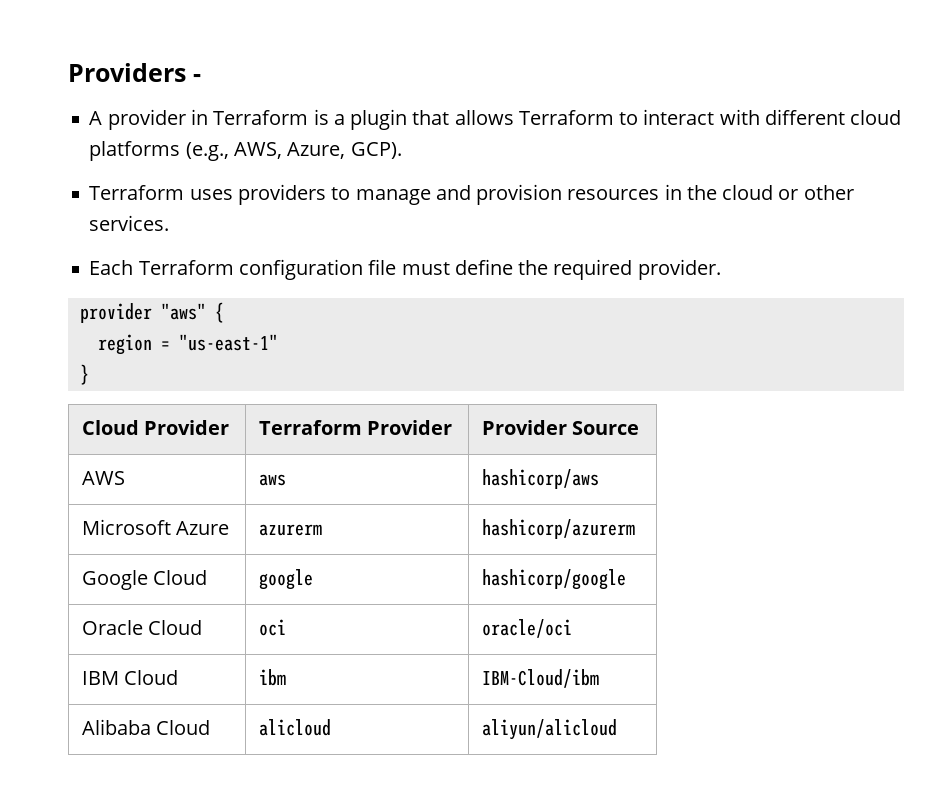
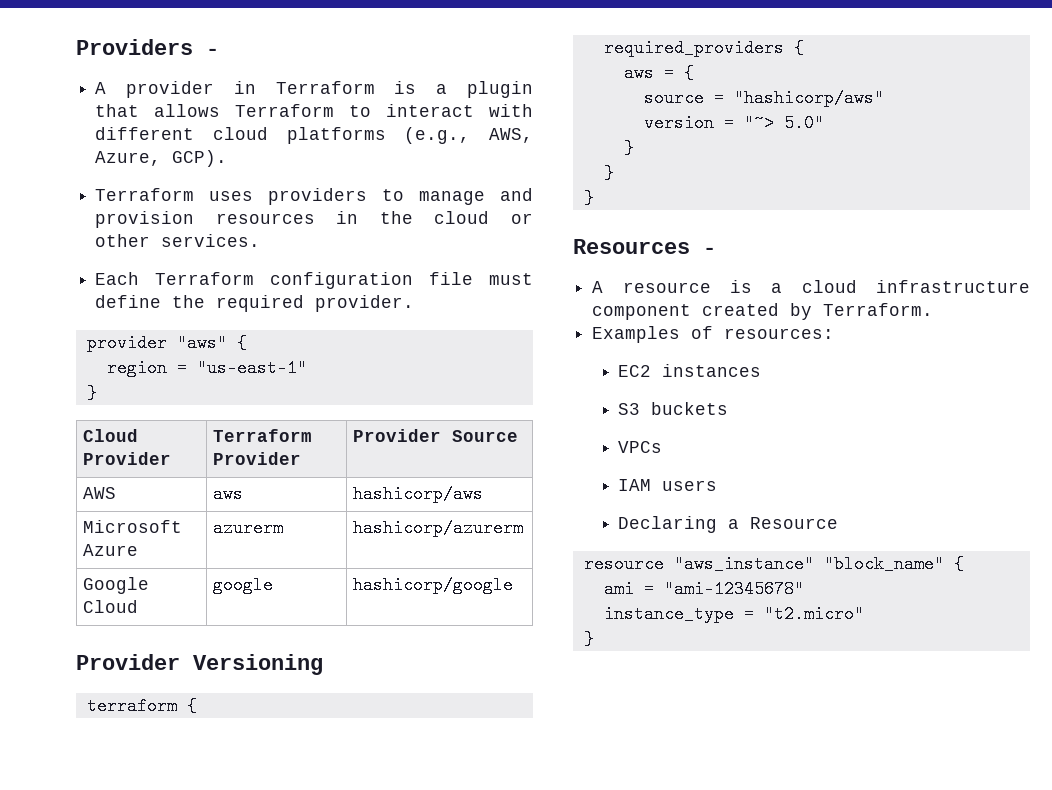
- Oracle Cloud | oci | oracle/oci
- IBM Cloud | ibm | IBM-Cloud/ibm
- Alibaba Cloud | alicloud | aliyun/alicloud
+ Provider Versioning
+ terraform {
+ required_providers {
+ aws = {
+ source = "hashicorp/aws"
+ version = "~> 5.0"
+ }
+ }
+ }
+ Resources -
+ A resource is a cloud infrastructure component created by Terraform.
+ Examples of resources:
+ EC2 instances
+ S3 buckets
+ VPCs
+ IAM users
+ Declaring a Resource
+ resource "aws_instance" "block_name" {
+ ami = "ami-12345678"
+ instance_type = "t2.micro"
+ }

